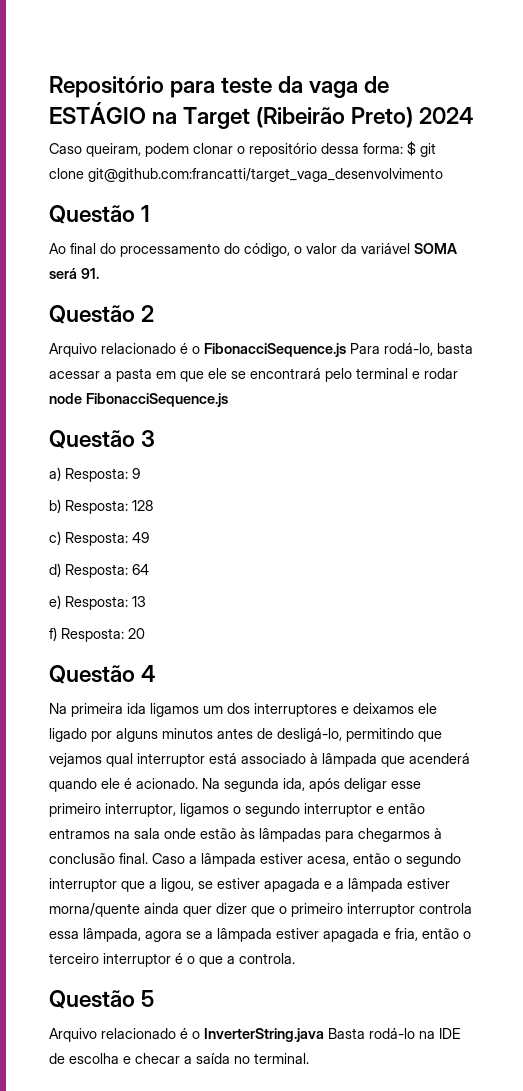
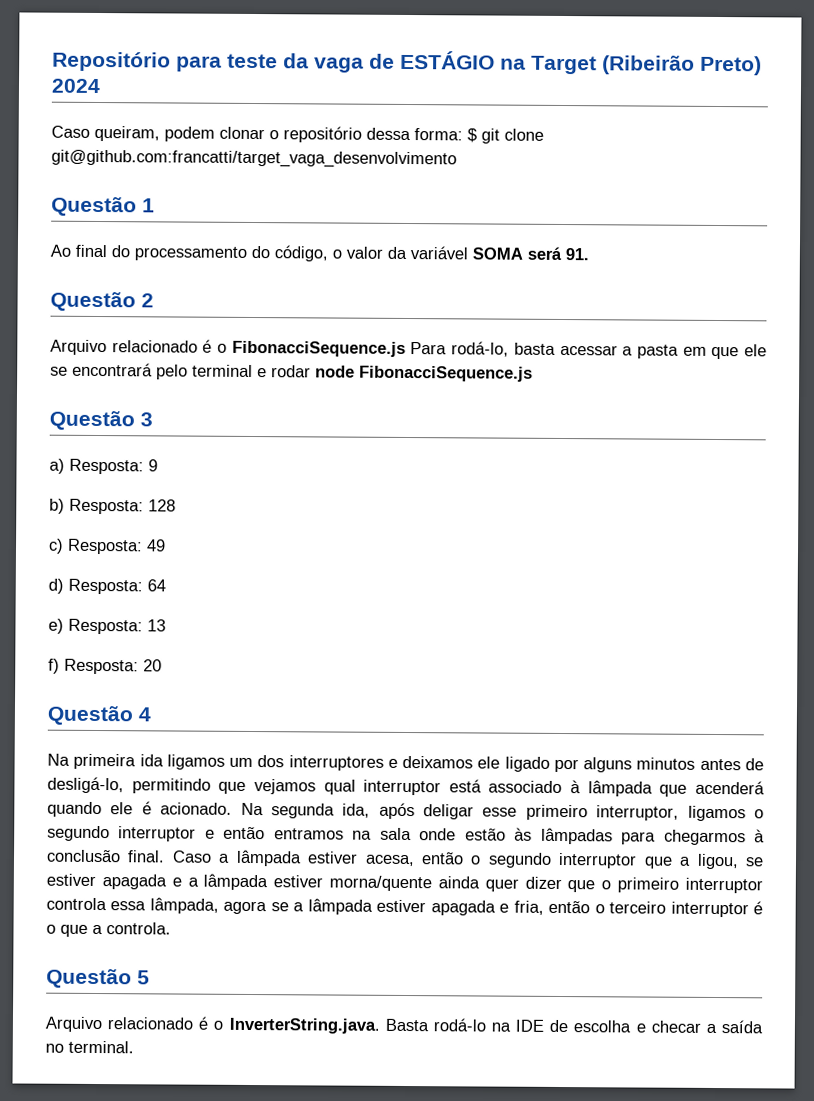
- Arquivo relacionado é o InverterString.java Basta rodá-lo na IDE de escolha e checar a saída no terminal.
+ Arquivo relacionado é o InverterString.java. Basta rodá-lo na IDE de escolha e checar a saída no terminal.

